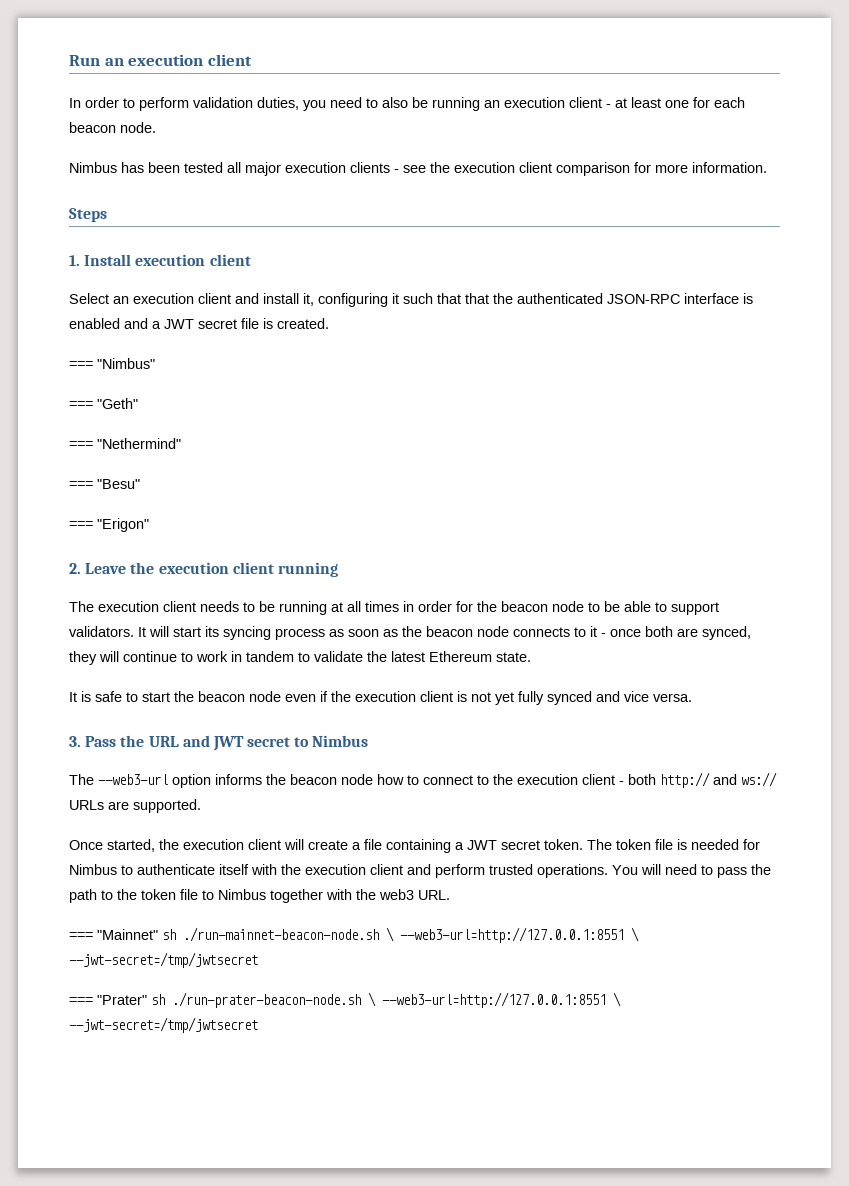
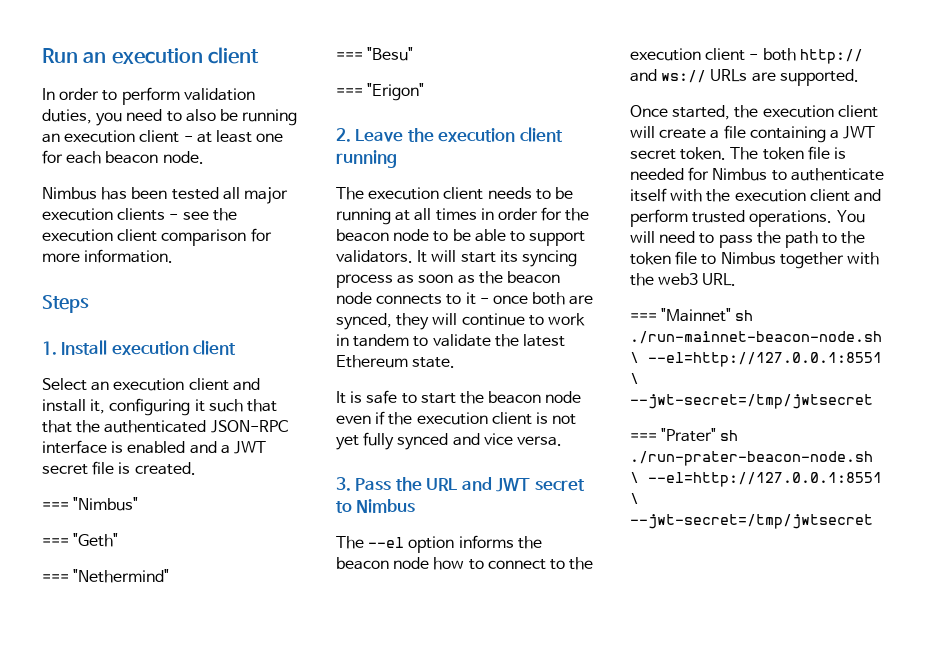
- The --web3-url option informs the beacon node how to connect to the execution client - both http:// and ws:// URLs are supported.
+ The --el option informs the beacon node how to connect to the execution client - both http:// and ws:// URLs are supported.
- === "Mainnet" sh ./run-mainnet-beacon-node.sh \ --web3-url=http://127.0.0.1:8551 \ --jwt-secret=/tmp/jwtsecret
+ === "Mainnet" sh ./run-mainnet-beacon-node.sh \ --el=http://127.0.0.1:8551 \ --jwt-secret=/tmp/jwtsecret
- === "Prater" sh ./run-prater-beacon-node.sh \ --web3-url=http://127.0.0.1:8551 \ --jwt-secret=/tmp/jwtsecret
+ === "Prater" sh ./run-prater-beacon-node.sh \ --el=http://127.0.0.1:8551 \ --jwt-secret=/tmp/jwtsecret

